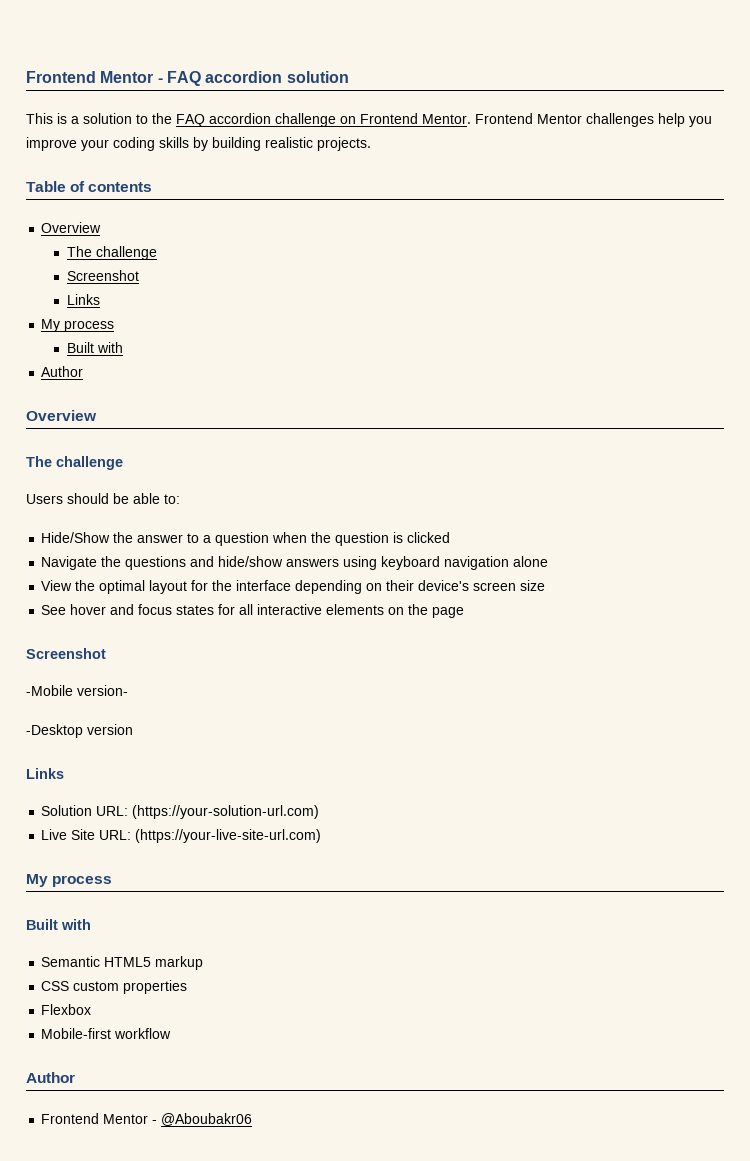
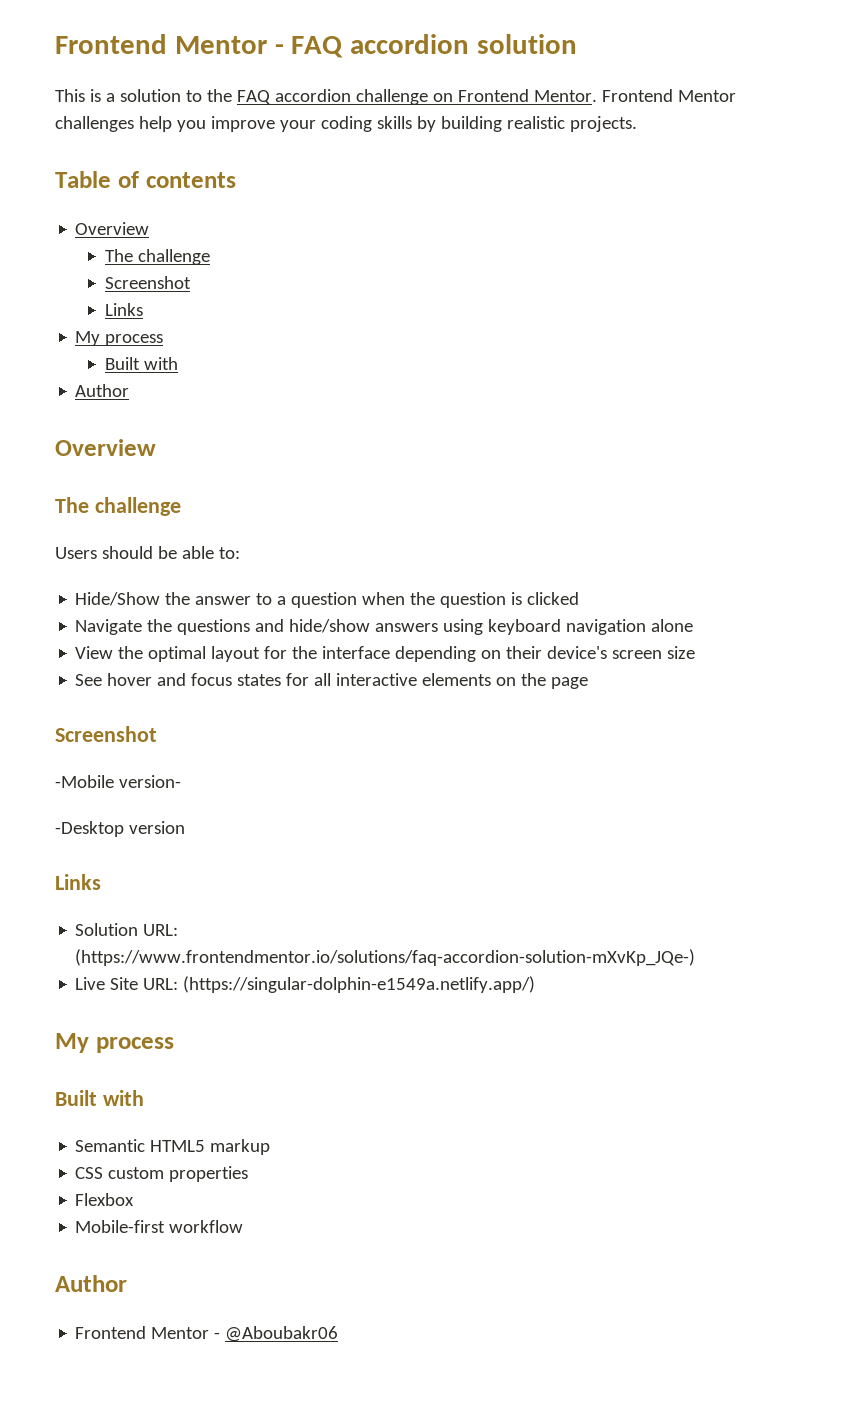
- Solution URL: (https://your-solution-url.com)
+ Solution URL: (https://www.frontendmentor.io/solutions/faq-accordion-solution-mXvKp_JQe-)
- Live Site URL: (https://your-live-site-url.com)
+ Live Site URL: (https://singular-dolphin-e1549a.netlify.app/)

